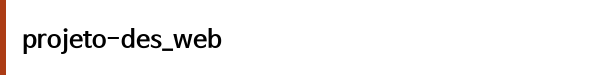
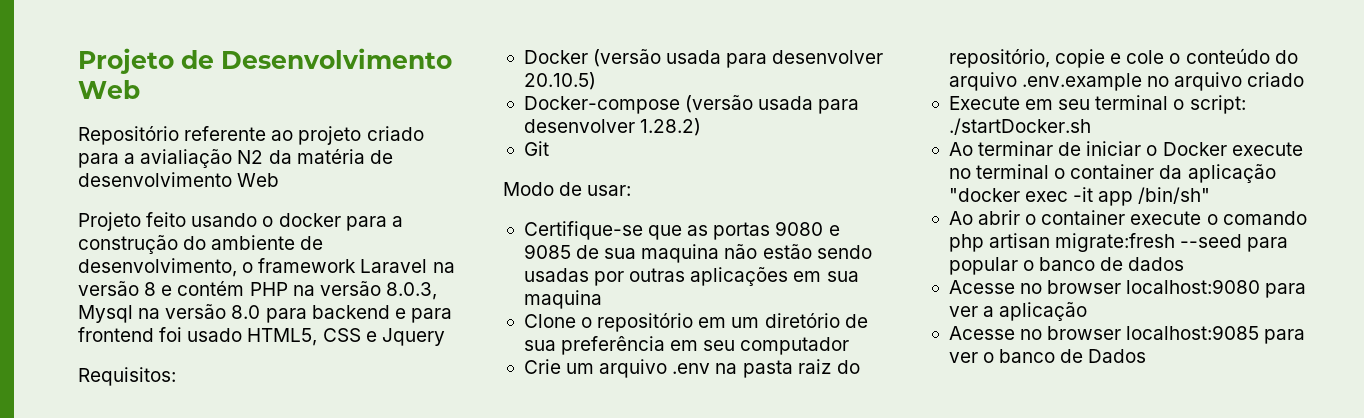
- projeto-des_web
+ Projeto de Desenvolvimento Web
+ Repositório referente ao projeto criado para a avialiação N2 da matéria de desenvolvimento Web
+ Projeto feito usando o docker para a construção do ambiente de desenvolvimento, o framework Laravel na versão 8 e contém PHP na versão 8.0.3, Mysql na versão 8.0 para backend e para frontend foi usado HTML5, CSS e Jquery
+ Requisitos:
+ Docker (versão usada para desenvolver 20.10.5)
+ Docker-compose (versão usada para desenvolver 1.28.2)
+ Git
+ Modo de usar:
+ Certifique-se que as portas 9080 e 9085 de sua maquina não estão sendo usadas por outras aplicações em sua maquina
+ Clone o repositório em um diretório de sua preferência em seu computador
+ Crie um arquivo .env na pasta raiz do repositório, copie e cole o conteúdo do arquivo .env.example no arquivo criado
+ Execute em seu terminal o script: ./startDocker.sh
+ Ao terminar de iniciar o Docker execute no terminal o container da aplicação "docker exec -it app /bin/sh"
+ Ao abrir o container execute o comando php artisan migrate:fresh --seed para popular o banco de dados
+ Acesse no browser localhost:9080 para ver a aplicação
+ Acesse no browser localhost:9085 para ver o banco de Dados

